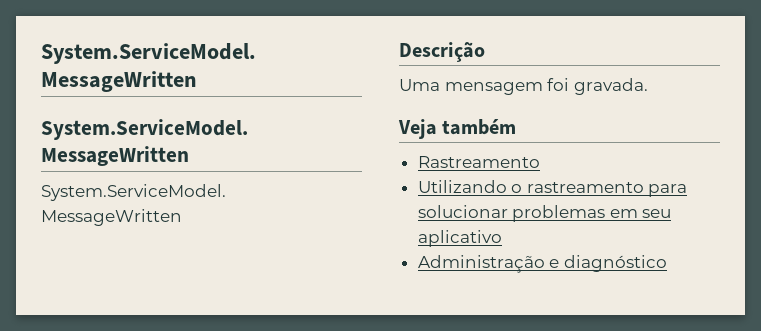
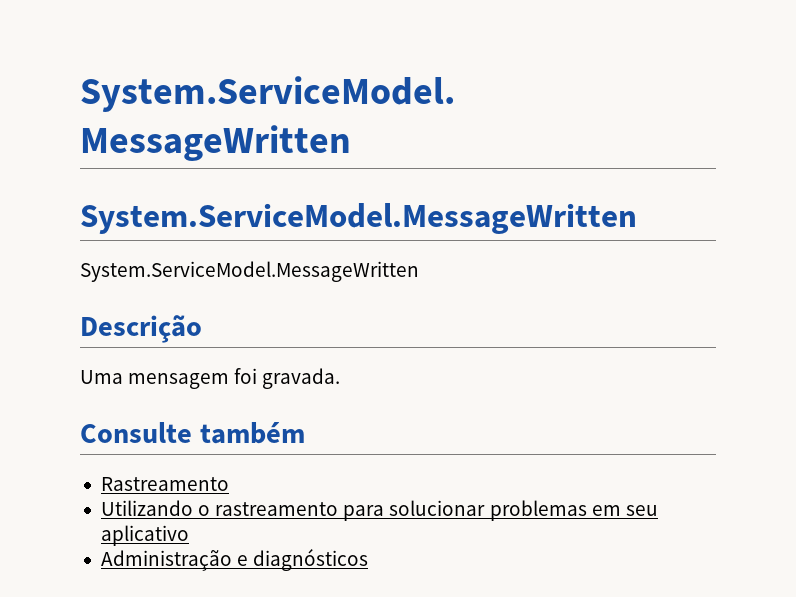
- Veja também
+ Consulte também
- Administração e diagnóstico
+ Administração e diagnósticos

